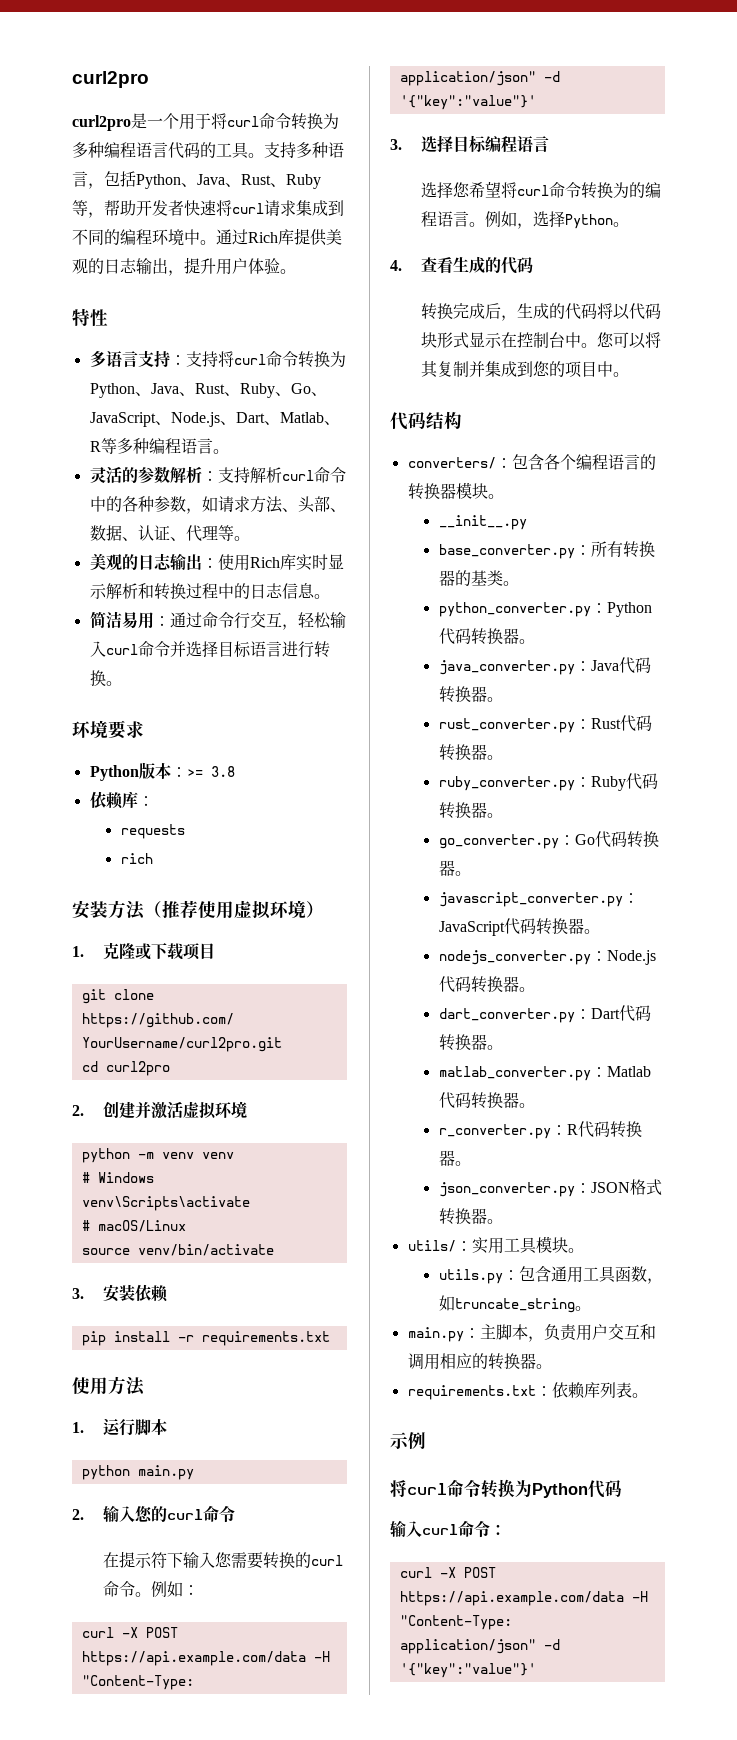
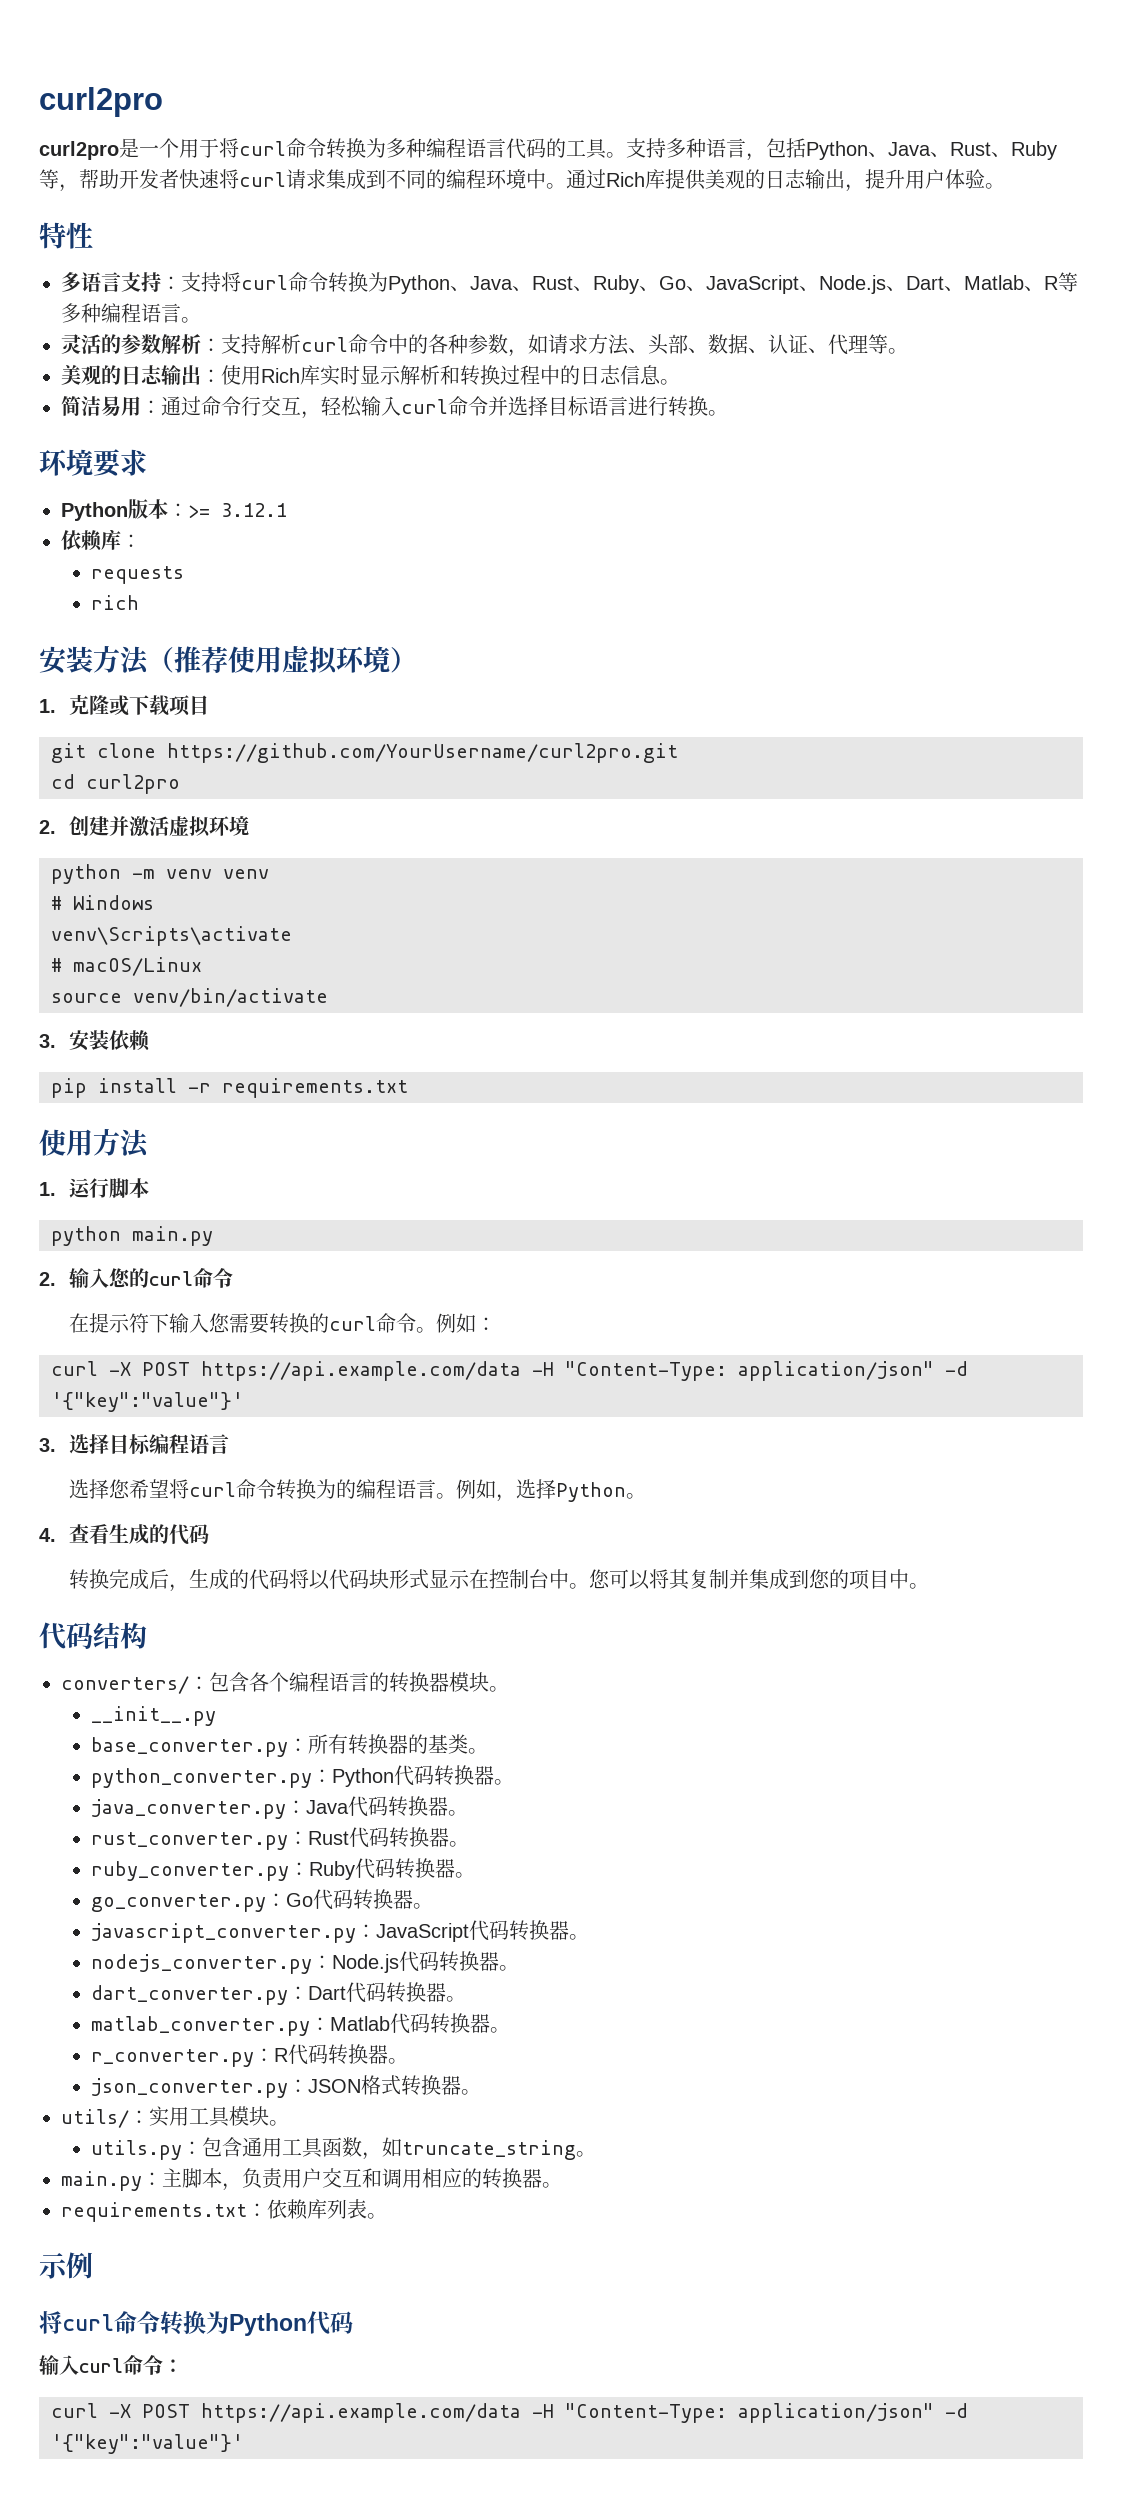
- Python版本：>= 3.8
+ Python版本：>= 3.12.1

